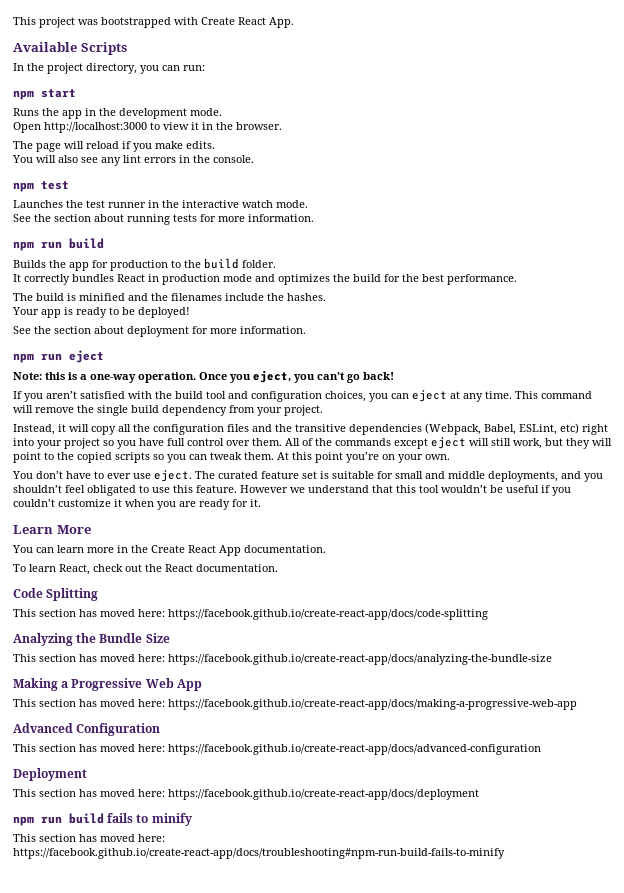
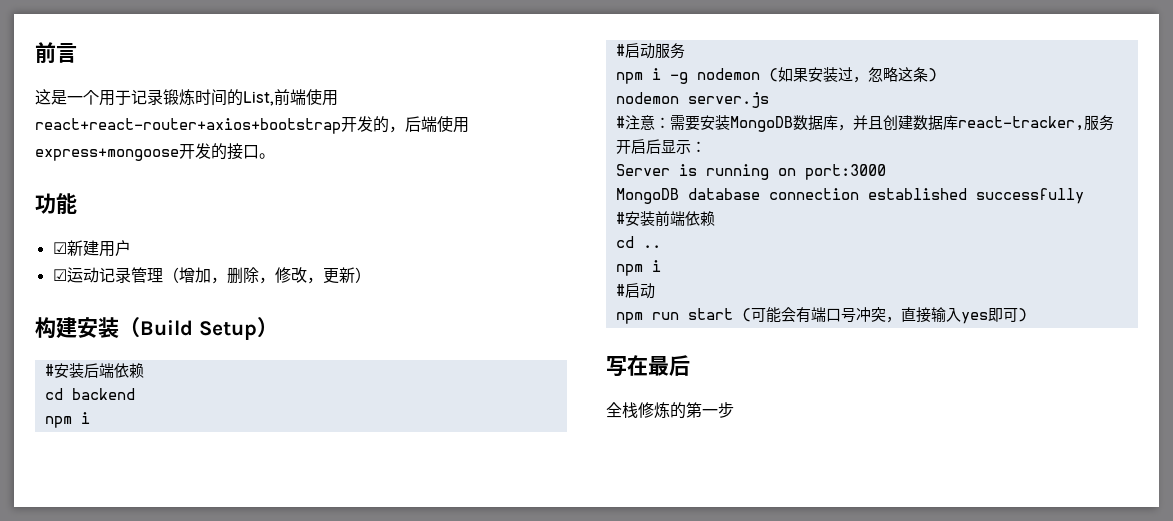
- This project was bootstrapped with Create React App.
- Available Scripts
- In the project directory, you can run:
- npm start
- Runs the app in the development mode.
- Open http://localhost:3000 to view it in the browser.
- The page will reload if you make edits.
- You will also see any lint errors in the console.
- npm test
- Launches the test runner in the interactive watch mode.
- See the section about running tests for more information.
- npm run build
- Builds the app for production to the build folder.
- It correctly bundles React in production mode and optimizes the build for the best performance.
- The build is minified and the filenames include the hashes.
- Your app is ready to be deployed!
- See the section about deployment for more information.
- npm run eject
- Note: this is a one-way operation. Once you eject, you can’t go back!
- If you aren’t satisfied with the build tool and configuration choices, you can eject at any time. This command will remove the single build dependency from your project.
- Instead, it will copy all the configuration files and the transitive dependencies (Webpack, Babel, ESLint, etc) right into your project so you have full control over them. All of the commands except eject will still work, but they will point to the copied scripts so you can tweak them. At this point you’re on your own.
- You don’t have to ever use eject. The curated feature set is suitable for small and middle deployments, and you shouldn’t feel obligated to use this feature. However we understand that this tool wouldn’t be useful if you couldn’t customize it when you are ready for it.
- Learn More
- You can learn more in the Create React App documentation.
- To learn React, check out the React documentation.
- Code Splitting
- This section has moved here: https://facebook.github.io/create-react-app/docs/code-splitting
- Analyzing the Bundle Size
- This section has moved here: https://facebook.github.io/create-react-app/docs/analyzing-the-bundle-size
- Making a Progressive Web App
- This section has moved here: https://facebook.github.io/create-react-app/docs/making-a-progressive-web-app
- Advanced Configuration
- This section has moved here: https://facebook.github.io/create-react-app/docs/advanced-configuration
- Deployment
- This section has moved here: https://facebook.github.io/create-react-app/docs/deployment
- npm run build fails to minify
- This section has moved here: https://facebook.github.io/create-react-app/docs/troubleshooting#npm-run-build-fails-to-minify
+ 前言
+ 这是一个用于记录锻炼时间的List,前端使用react+react-router+axios+bootstrap开发的，后端使用express+mongoose开发的接口。
+ 功能
+ ☑新建用户
+ ☑运动记录管理（增加，删除，修改，更新）
+ 构建安装（Build Setup）
+ #安装后端依赖
+ cd backend
+ npm i
+ #启动服务
+ npm i -g nodemon (如果安装过，忽略这条)
+ nodemon server.js
+ #注意：需要安装MongoDB数据库，并且创建数据库react-tracker,服务开启后显示：
+ Server is running on port:3000
+ MongoDB database connection established successfully
+ #安装前端依赖
+ cd ..
+ npm i
+ #启动
+ npm run start (可能会有端口号冲突，直接输入yes即可)
+ 写在最后
+ 全栈修炼的第一步

